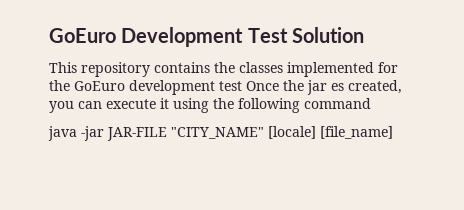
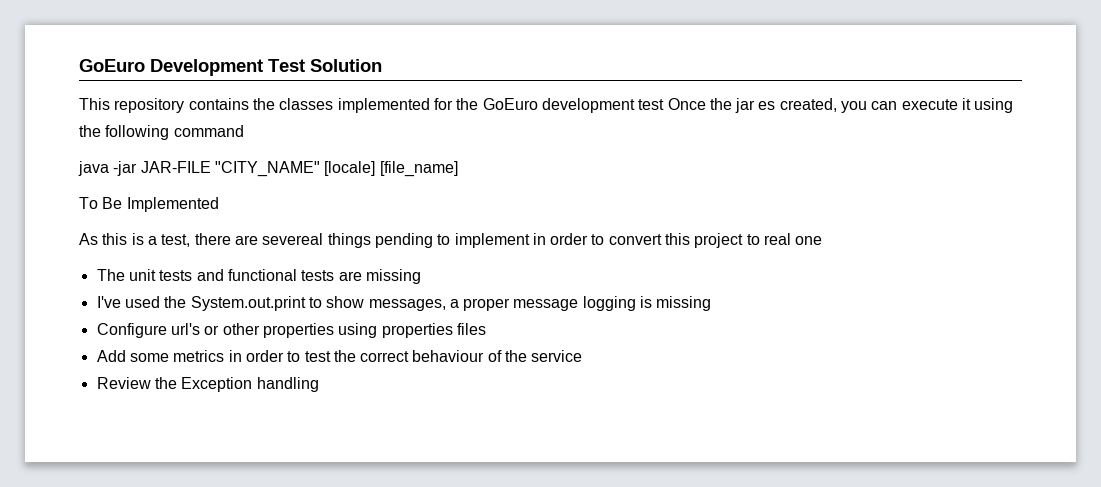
+ To Be Implemented
+ As this is a test, there are severeal things pending to implement in order to convert this project to real one
+ The unit tests and functional tests are missing
+ I've used the System.out.print to show messages, a proper message logging is missing
+ Configure url's or other properties using properties files
+ Add some metrics in order to test the correct behaviour of the service
+ Review the Exception handling

